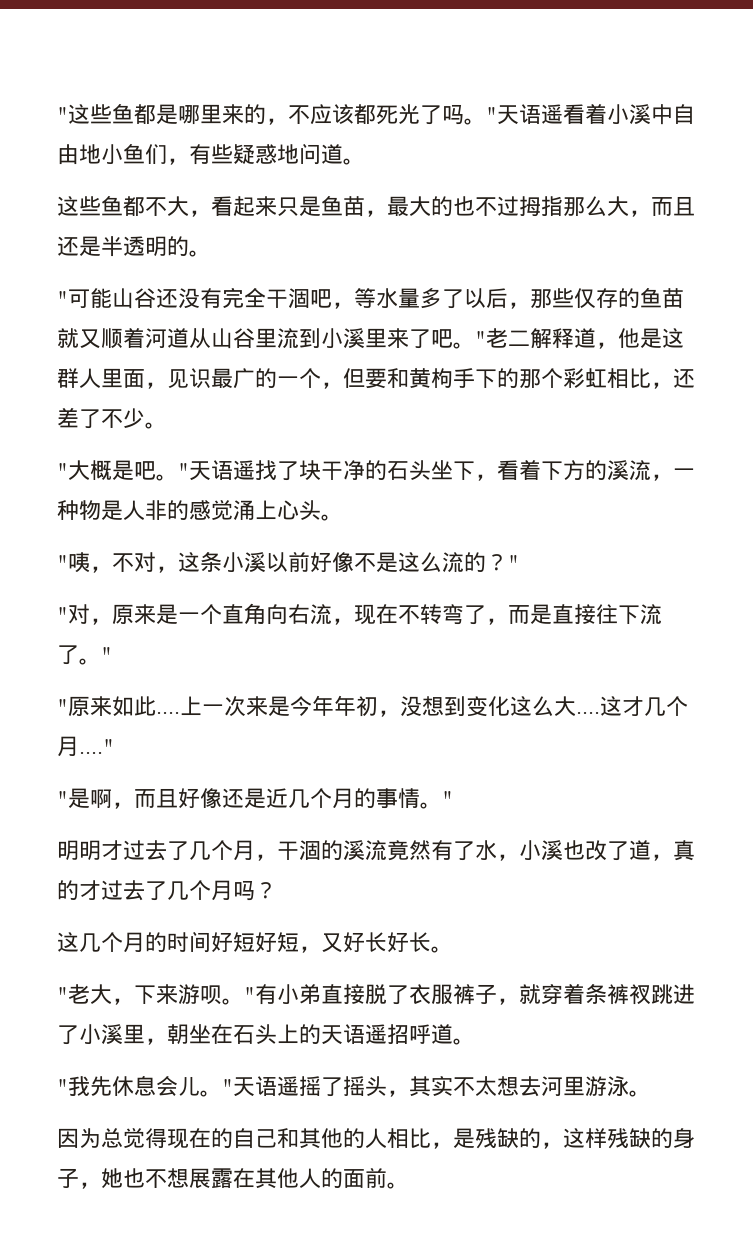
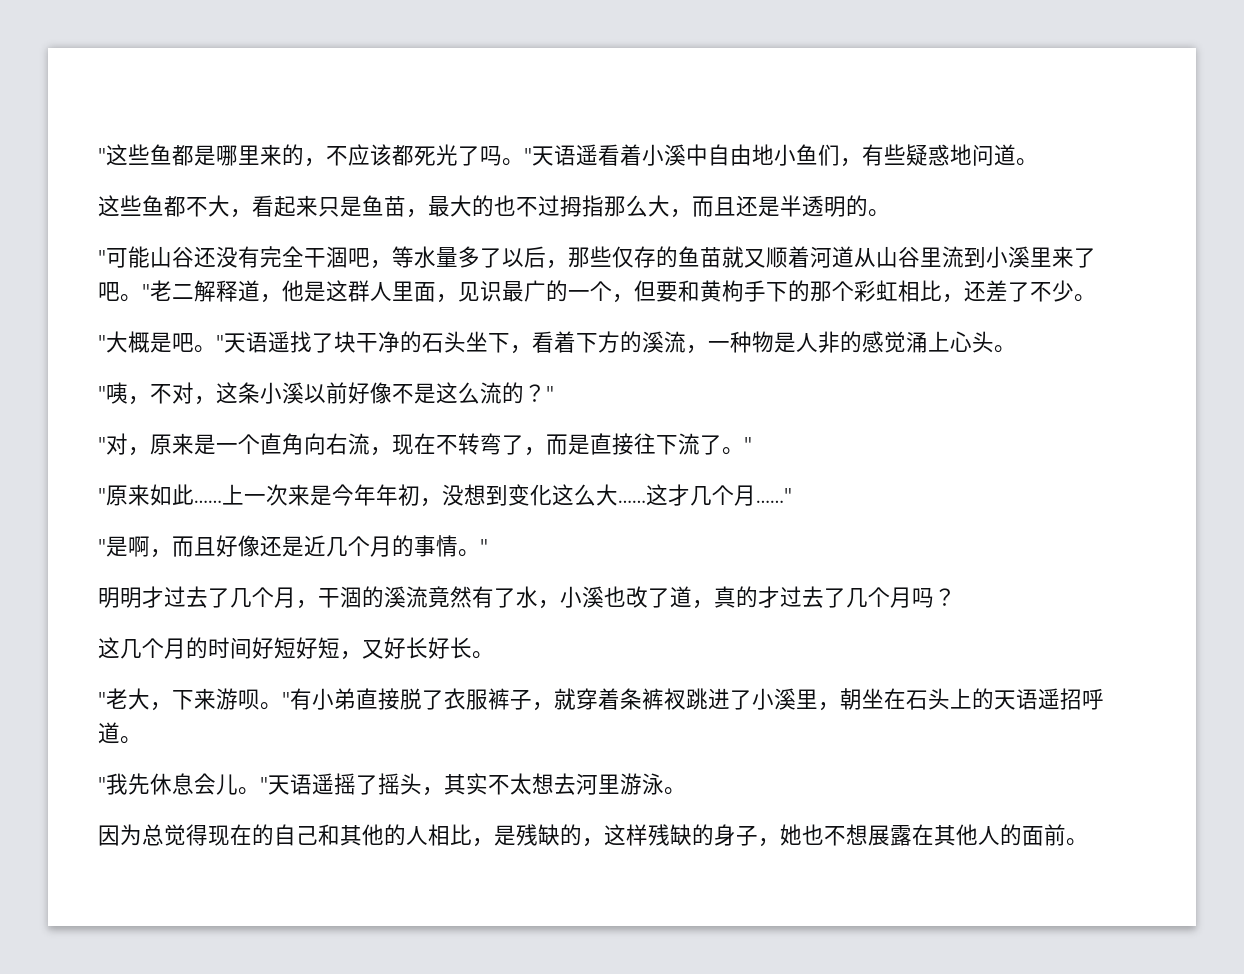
- "原来如此....
+ "原来如此……
- 上一次来是今年年初，没想到变化这么大....
+ 上一次来是今年年初，没想到变化这么大……
- 这才几个月...."
+ 这才几个月……"

